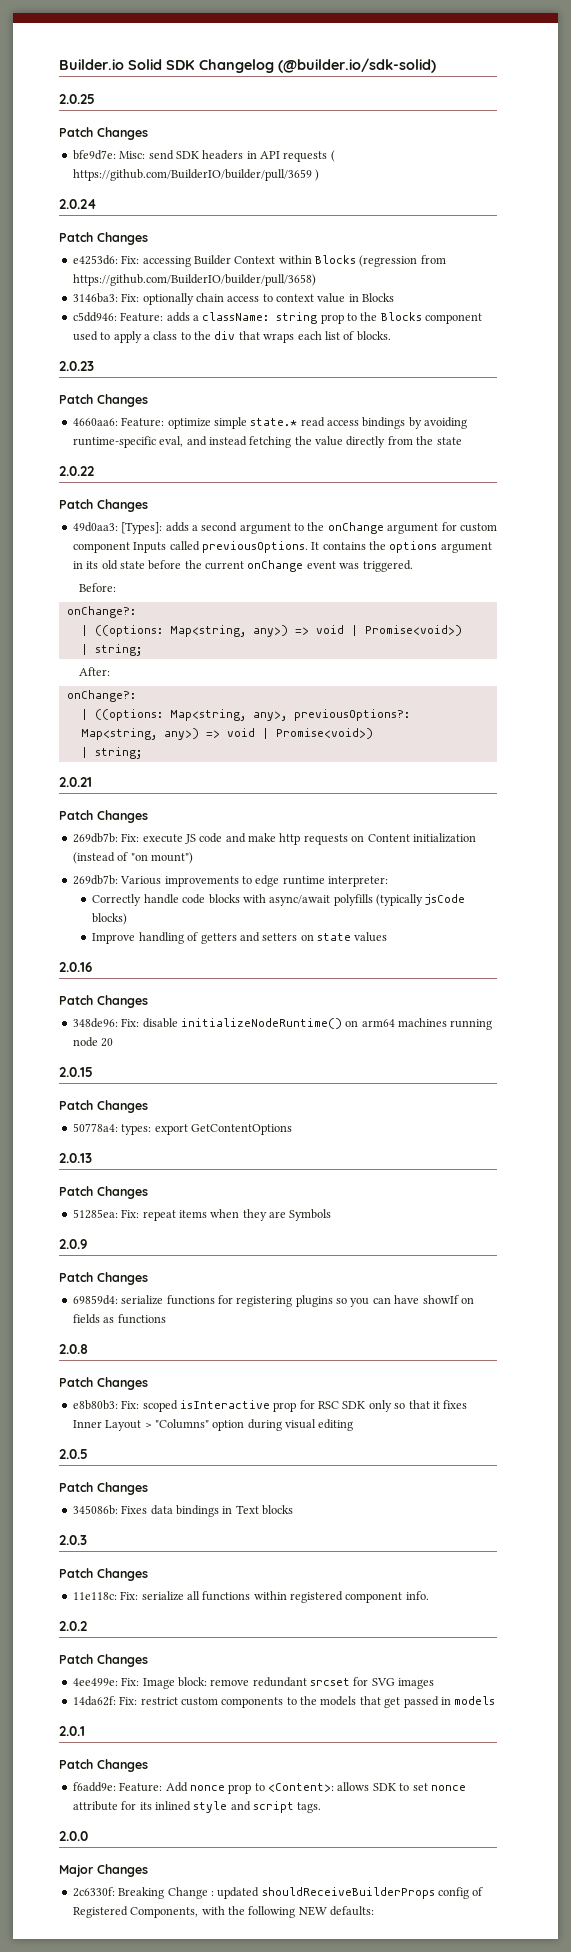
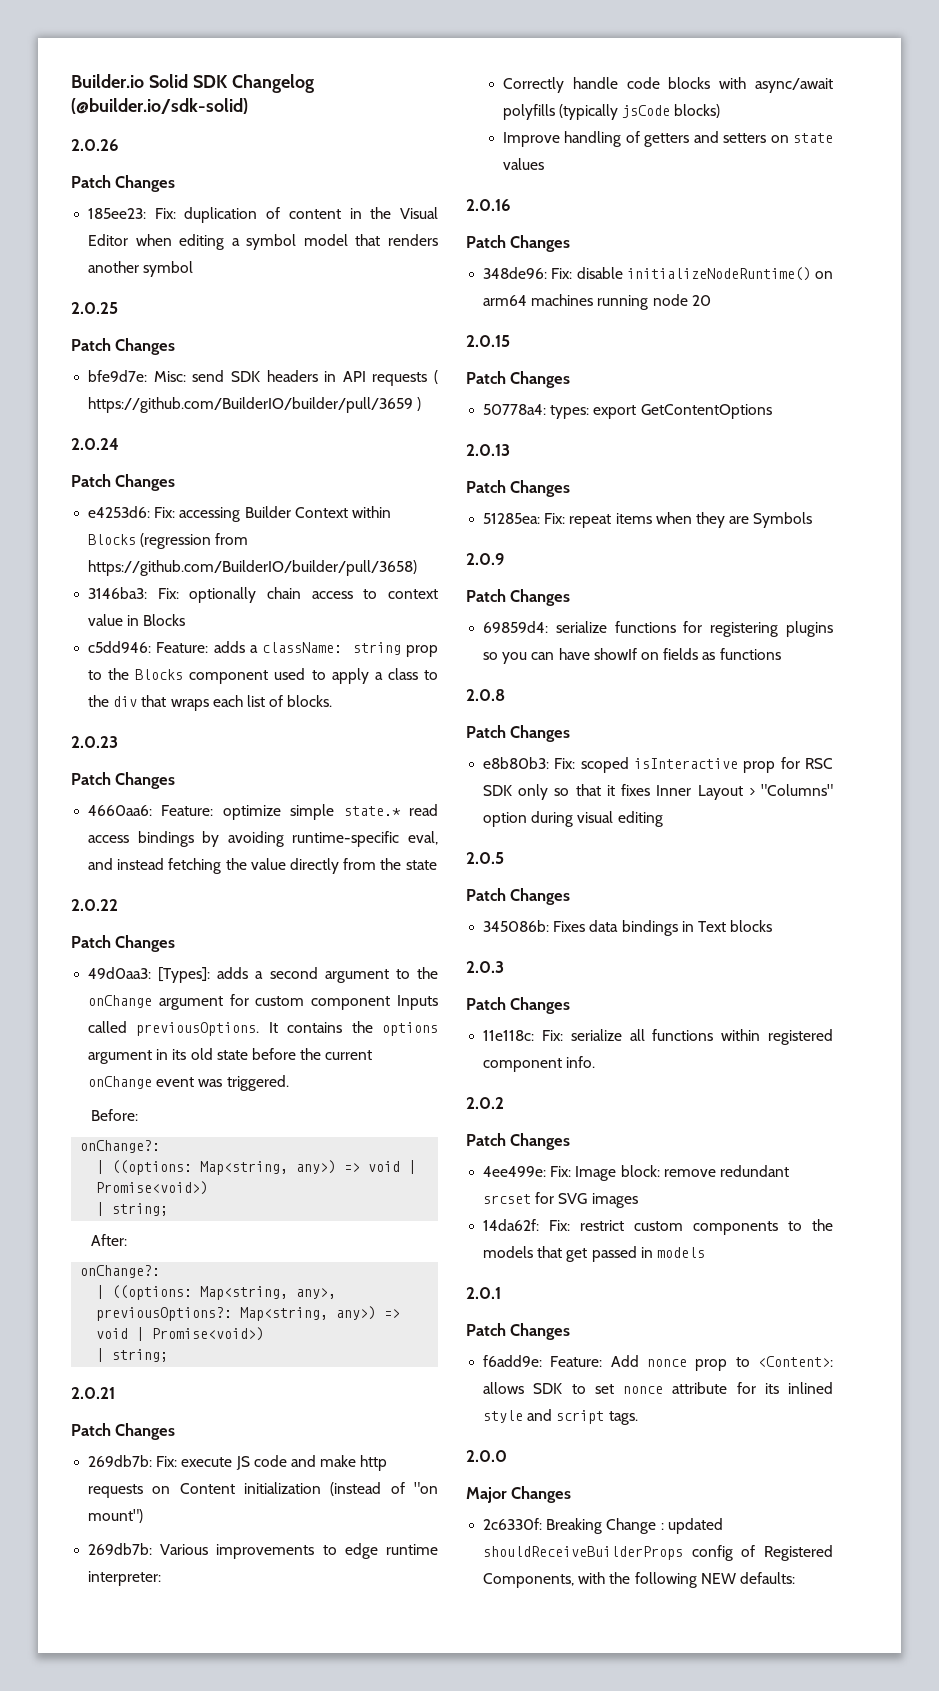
+ 2.0.26
+ Patch Changes
+ 185ee23: Fix: duplication of content in the Visual Editor when editing a symbol model that renders another symbol

